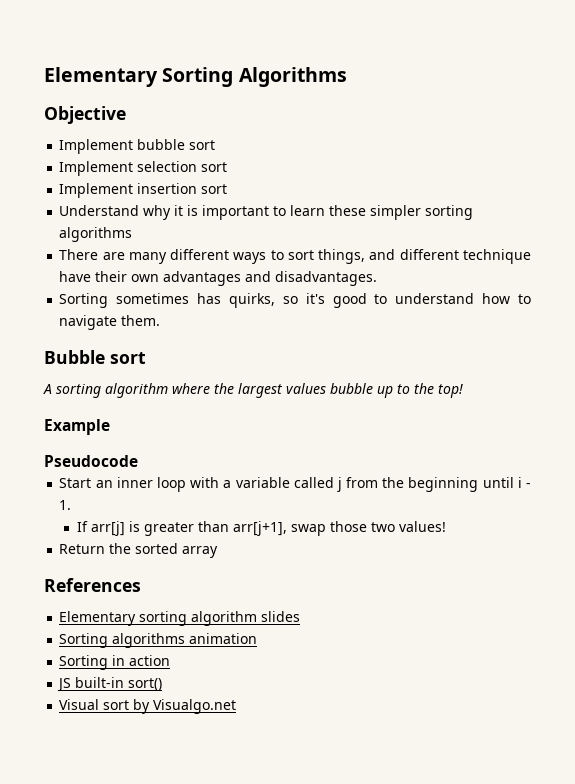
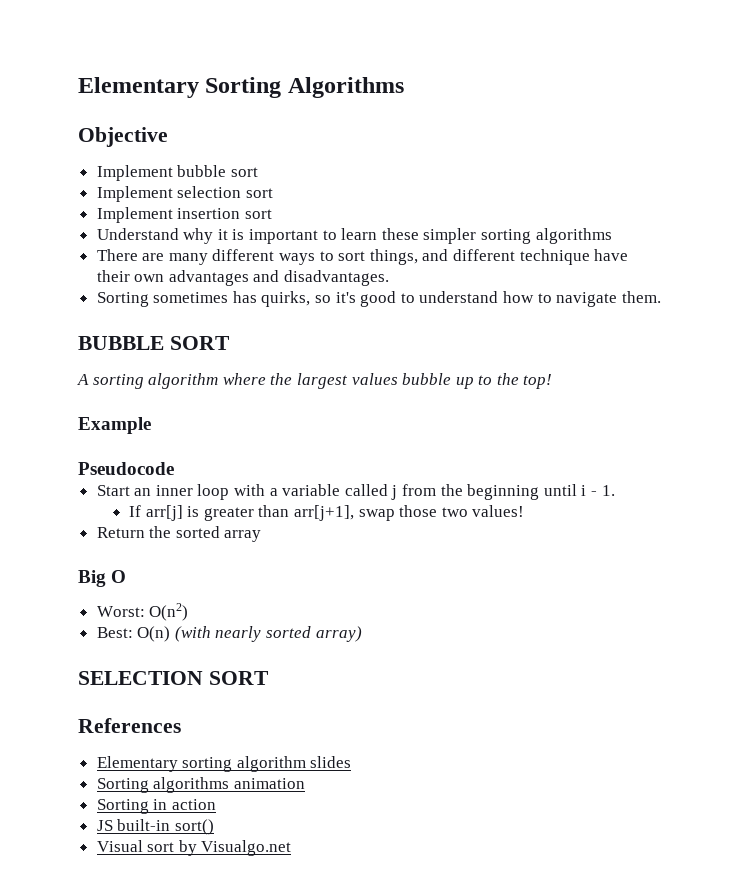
- Bubble sort
+ BUBBLE SORT
+ Big O
+ Worst: O(n2)
+ Best: O(n) (with nearly sorted array)
+ SELECTION SORT

